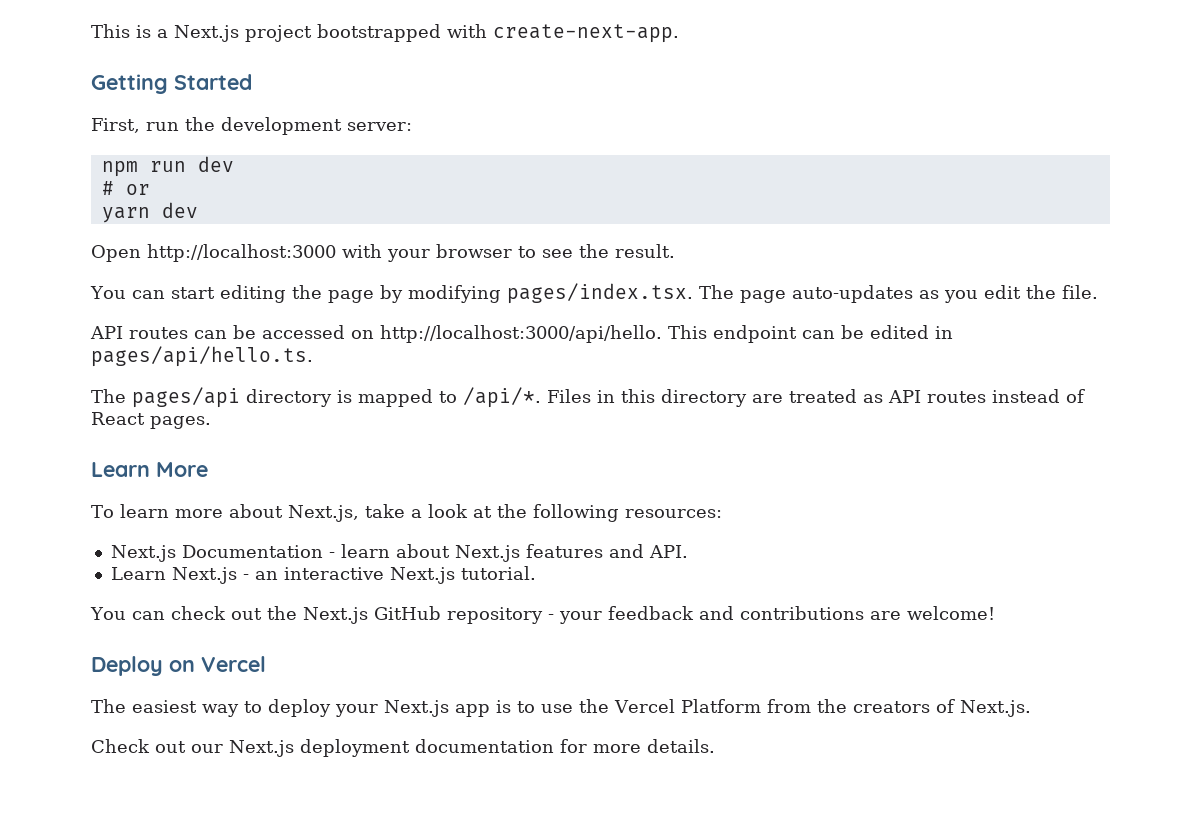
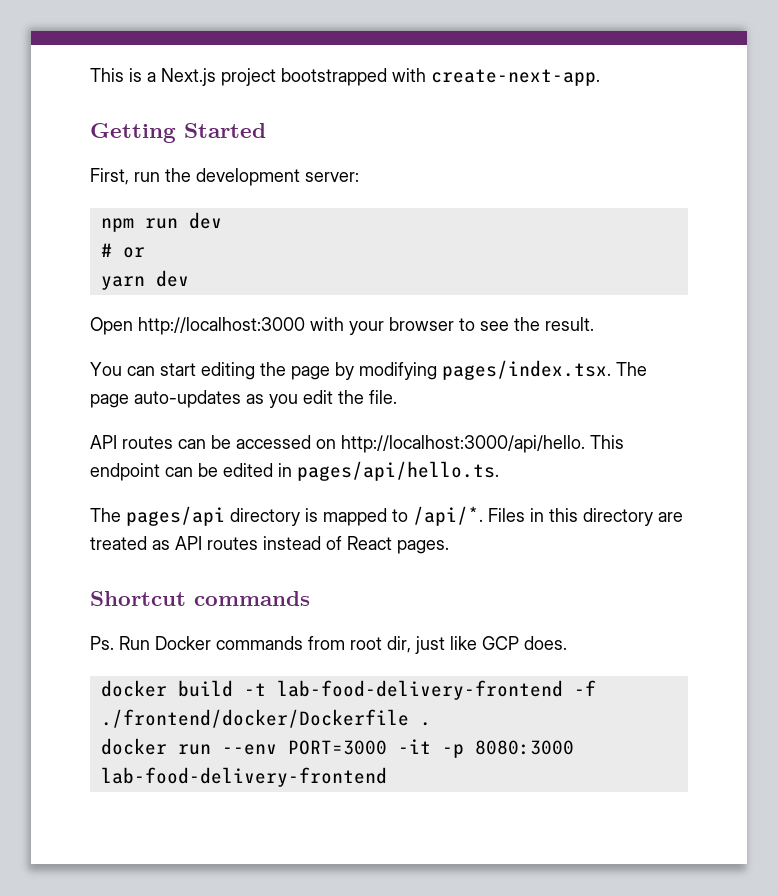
- Learn More
- To learn more about Next.js, take a look at the following resources:
- Next.js Documentation - learn about Next.js features and API.
- Learn Next.js - an interactive Next.js tutorial.
- You can check out the Next.js GitHub repository - your feedback and contributions are welcome!
- Deploy on Vercel
- The easiest way to deploy your Next.js app is to use the Vercel Platform from the creators of Next.js.
- Check out our Next.js deployment documentation for more details.
+ Shortcut commands
+ Ps. Run Docker commands from root dir, just like GCP does.
+ docker build -t lab-food-delivery-frontend -f ./frontend/docker/Dockerfile .
+ docker run --env PORT=3000 -it -p 8080:3000 lab-food-delivery-frontend

